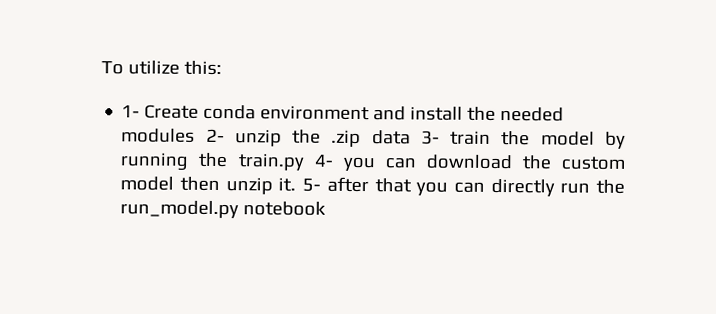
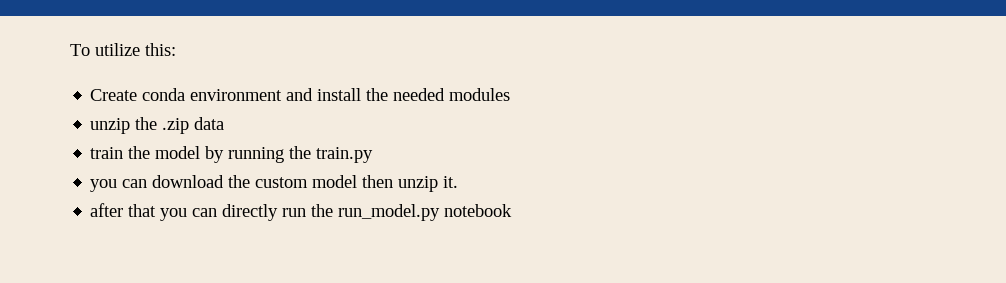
- 1- Create conda environment and install the needed modules 2- unzip the .zip data 3- train the model by running the train.py 4- you can download the custom model then unzip it. 5- after that you can directly run the run_model.py notebook
+ Create conda environment and install the needed modules
+ unzip the .zip data
+ train the model by running the train.py
+ you can download the custom model then unzip it.
+ after that you can directly run the run_model.py notebook

